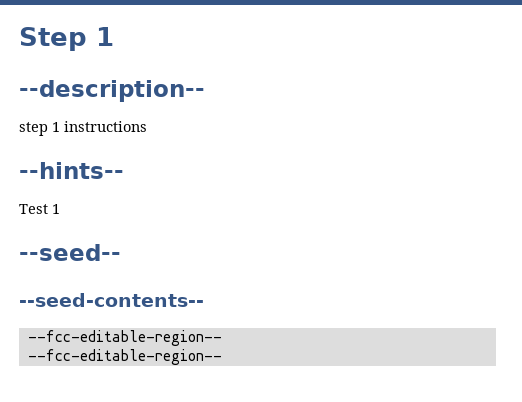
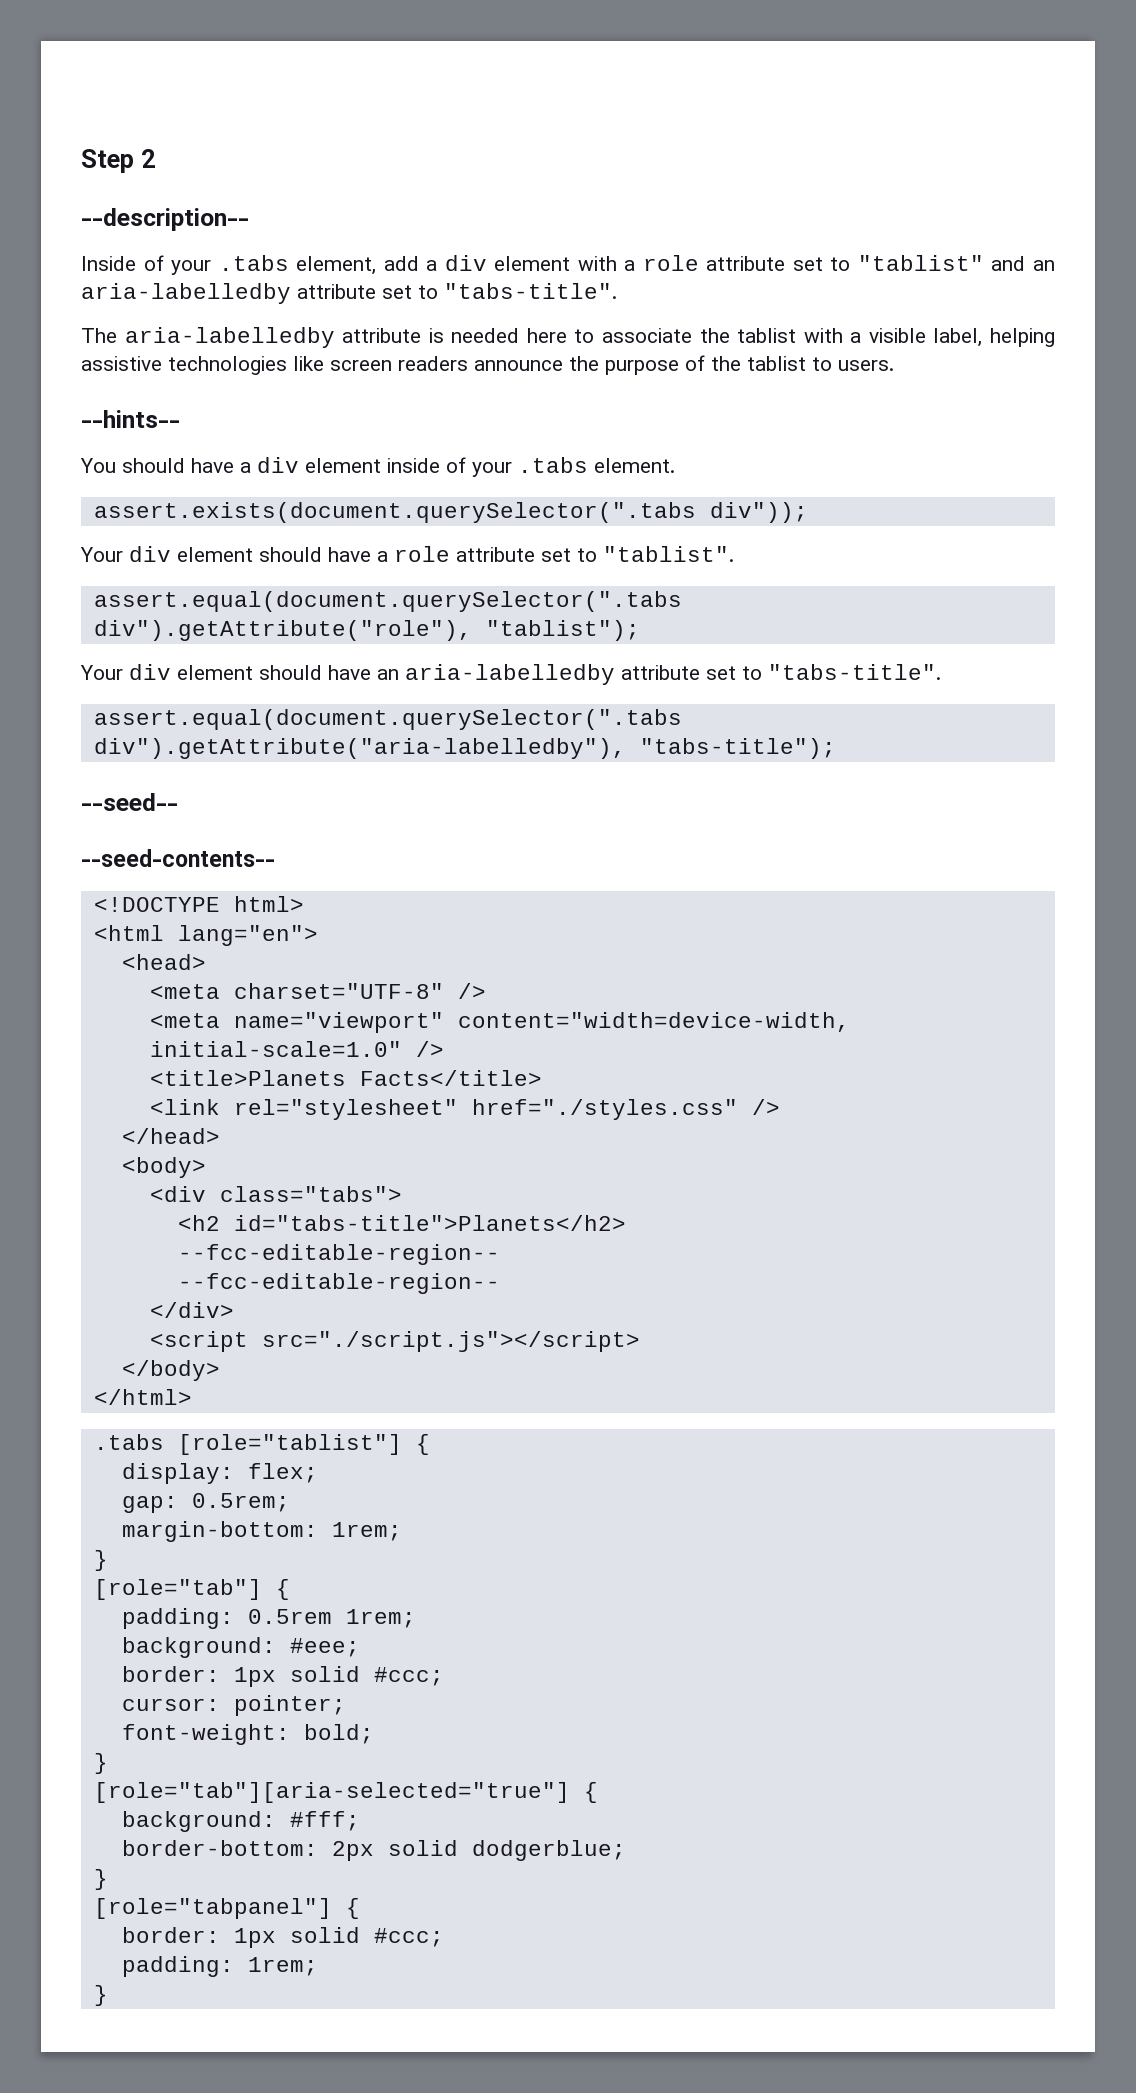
- Step 1
+ Step 2
- step 1 instructions
+ Inside of your .tabs element, add a div element with a role attribute set to "tablist" and an aria-labelledby attribute set to "tabs-title".
+ The aria-labelledby attribute is needed here to associate the tablist with a visible label, helping assistive technologies like screen readers announce the purpose of the tablist to users.
  --hints--
- Test 1
+ You should have a div element inside of your .tabs element.
+ assert.exists(document.querySelector(".tabs div"));
+ Your div element should have a role attribute set to "tablist".
+ assert.equal(document.querySelector(".tabs div").getAttribute("role"), "tablist");
+ Your div element should have an aria-labelledby attribute set to "tabs-title".
+ assert.equal(document.querySelector(".tabs div").getAttribute("aria-labelledby"), "tabs-title");
  --seed--
  --seed-contents--
+ <!DOCTYPE html>
+ <html lang="en">
+ <head>
+ <meta charset="UTF-8" />
+ <meta name="viewport" content="width=device-width, initial-scale=1.0" />
+ <title>Planets Facts</title>
+ <link rel="stylesheet" href="./styles.css" />
+ </head>
+ <body>
+ <div class="tabs">
+ <h2 id="tabs-title">Planets</h2>
  --fcc-editable-region--
  --fcc-editable-region--
+ </div>
+ <script src="./script.js"></script>
+ </body>
+ </html>
+ .tabs [role="tablist"] {
+ display: flex;
+ gap: 0.5rem;
+ margin-bottom: 1rem;
+ }
+ [role="tab"] {
+ padding: 0.5rem 1rem;
+ background: #eee;
+ border: 1px solid #ccc;
+ cursor: pointer;
+ font-weight: bold;
+ }
+ [role="tab"][aria-selected="true"] {
+ background: #fff;
+ border-bottom: 2px solid dodgerblue;
+ }
+ [role="tabpanel"] {
+ border: 1px solid #ccc;
+ padding: 1rem;
+ }

